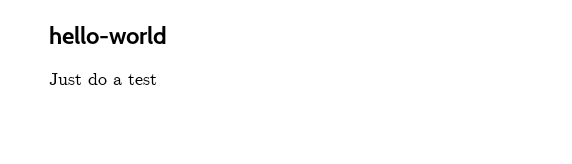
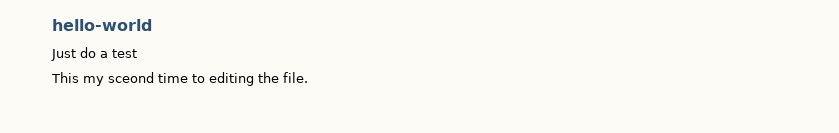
+ This my sceond time to editing the file.

